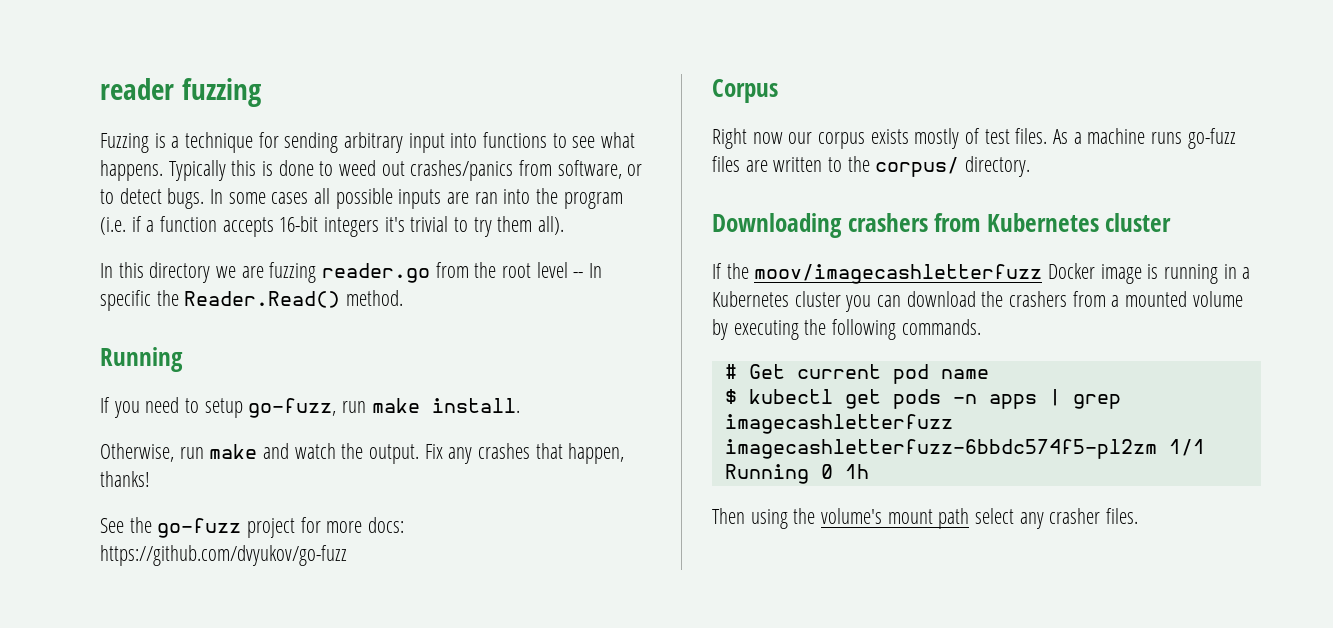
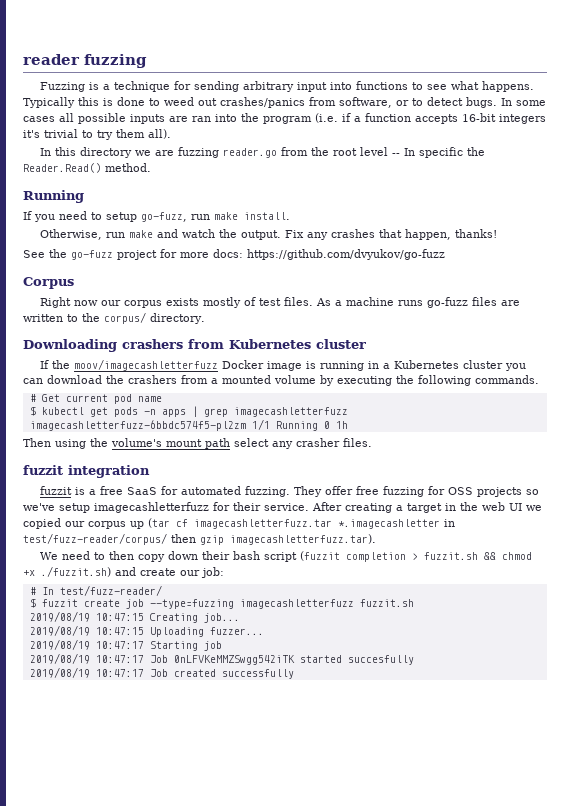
+ fuzzit integration
+ fuzzit is a free SaaS for automated fuzzing. They offer free fuzzing for OSS projects so we've setup imagecashletterfuzz for their service. After creating a target in the web UI we copied our corpus up (tar cf imagecashletterfuzz.tar *.imagecashletter in test/fuzz-reader/corpus/ then gzip imagecashletterfuzz.tar).
+ We need to then copy down their bash script (fuzzit completion > fuzzit.sh && chmod +x ./fuzzit.sh) and create our job:
+ # In test/fuzz-reader/
+ $ fuzzit create job --type=fuzzing imagecashletterfuzz fuzzit.sh
+ 2019/08/19 10:47:15 Creating job...
+ 2019/08/19 10:47:15 Uploading fuzzer...
+ 2019/08/19 10:47:17 Starting job
+ 2019/08/19 10:47:17 Job 0nLFVKeMMZSwgg542iTK started succesfully
+ 2019/08/19 10:47:17 Job created successfully

